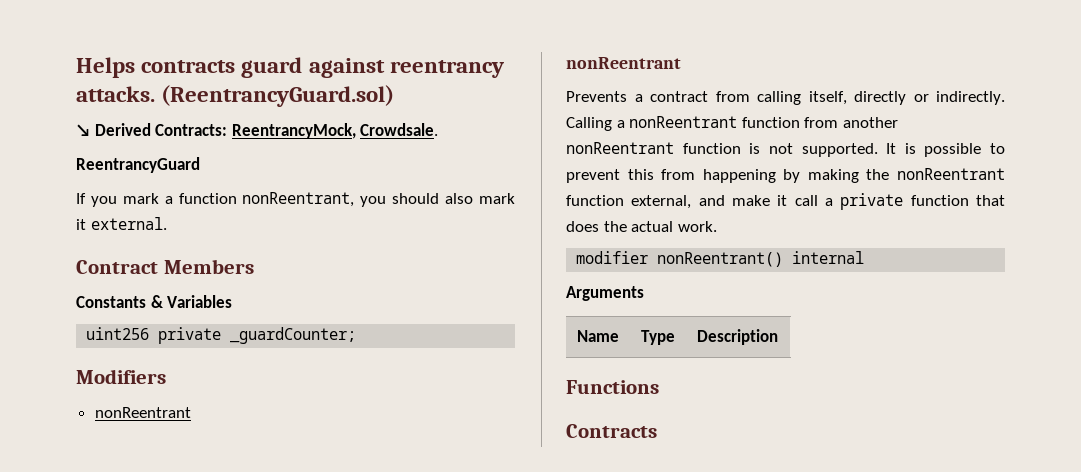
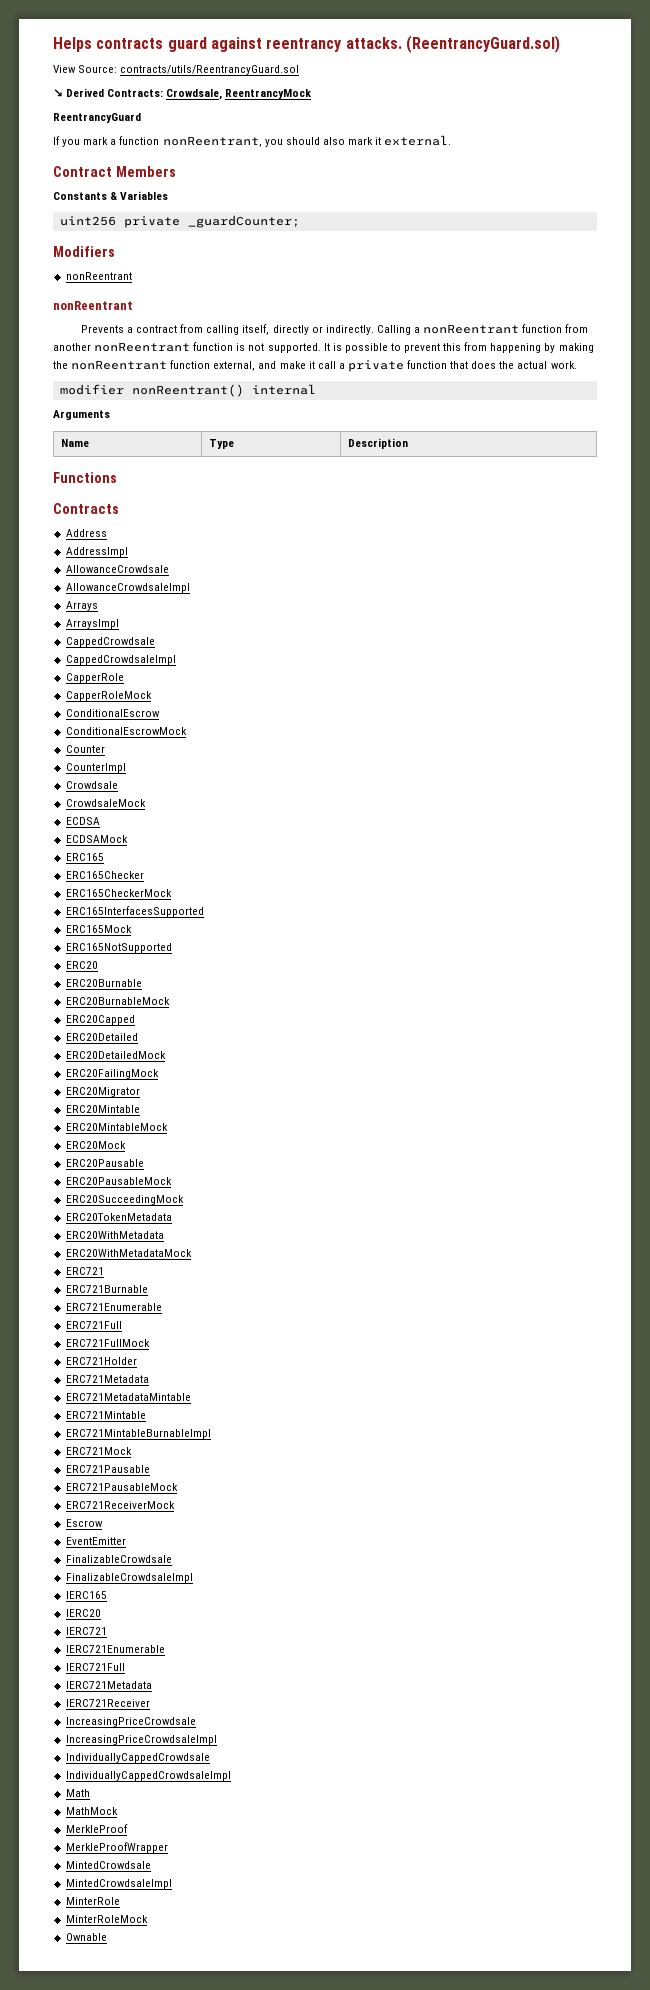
+ View Source: contracts/utils/ReentrancyGuard.sol
- ↘ Derived Contracts: ReentrancyMock, Crowdsale.
+ ↘ Derived Contracts: Crowdsale, ReentrancyMock
+ Address
+ AddressImpl
+ AllowanceCrowdsale
+ AllowanceCrowdsaleImpl
+ Arrays
+ ArraysImpl
+ CappedCrowdsale
+ CappedCrowdsaleImpl
+ CapperRole
+ CapperRoleMock
+ ConditionalEscrow
+ ConditionalEscrowMock
+ Counter
+ CounterImpl
+ Crowdsale
+ CrowdsaleMock
+ ECDSA
+ ECDSAMock
+ ERC165
+ ERC165Checker
+ ERC165CheckerMock
+ ERC165InterfacesSupported
+ ERC165Mock
+ ERC165NotSupported
+ ERC20
+ ERC20Burnable
+ ERC20BurnableMock
+ ERC20Capped
+ ERC20Detailed
+ ERC20DetailedMock
+ ERC20FailingMock
+ ERC20Migrator
+ ERC20Mintable
+ ERC20MintableMock
+ ERC20Mock
+ ERC20Pausable
+ ERC20PausableMock
+ ERC20SucceedingMock
+ ERC20TokenMetadata
+ ERC20WithMetadata
+ ERC20WithMetadataMock
+ ERC721
+ ERC721Burnable
+ ERC721Enumerable
+ ERC721Full
+ ERC721FullMock
+ ERC721Holder
+ ERC721Metadata
+ ERC721MetadataMintable
+ ERC721Mintable
+ ERC721MintableBurnableImpl
+ ERC721Mock
+ ERC721Pausable
+ ERC721PausableMock
+ ERC721ReceiverMock
+ Escrow
+ EventEmitter
+ FinalizableCrowdsale
+ FinalizableCrowdsaleImpl
+ IERC165
+ IERC20
+ IERC721
+ IERC721Enumerable
+ IERC721Full
+ IERC721Metadata
+ IERC721Receiver
+ IncreasingPriceCrowdsale
+ IncreasingPriceCrowdsaleImpl
+ IndividuallyCappedCrowdsale
+ IndividuallyCappedCrowdsaleImpl
+ Math
+ MathMock
+ MerkleProof
+ MerkleProofWrapper
+ MintedCrowdsale
+ MintedCrowdsaleImpl
+ MinterRole
+ MinterRoleMock
+ Ownable

